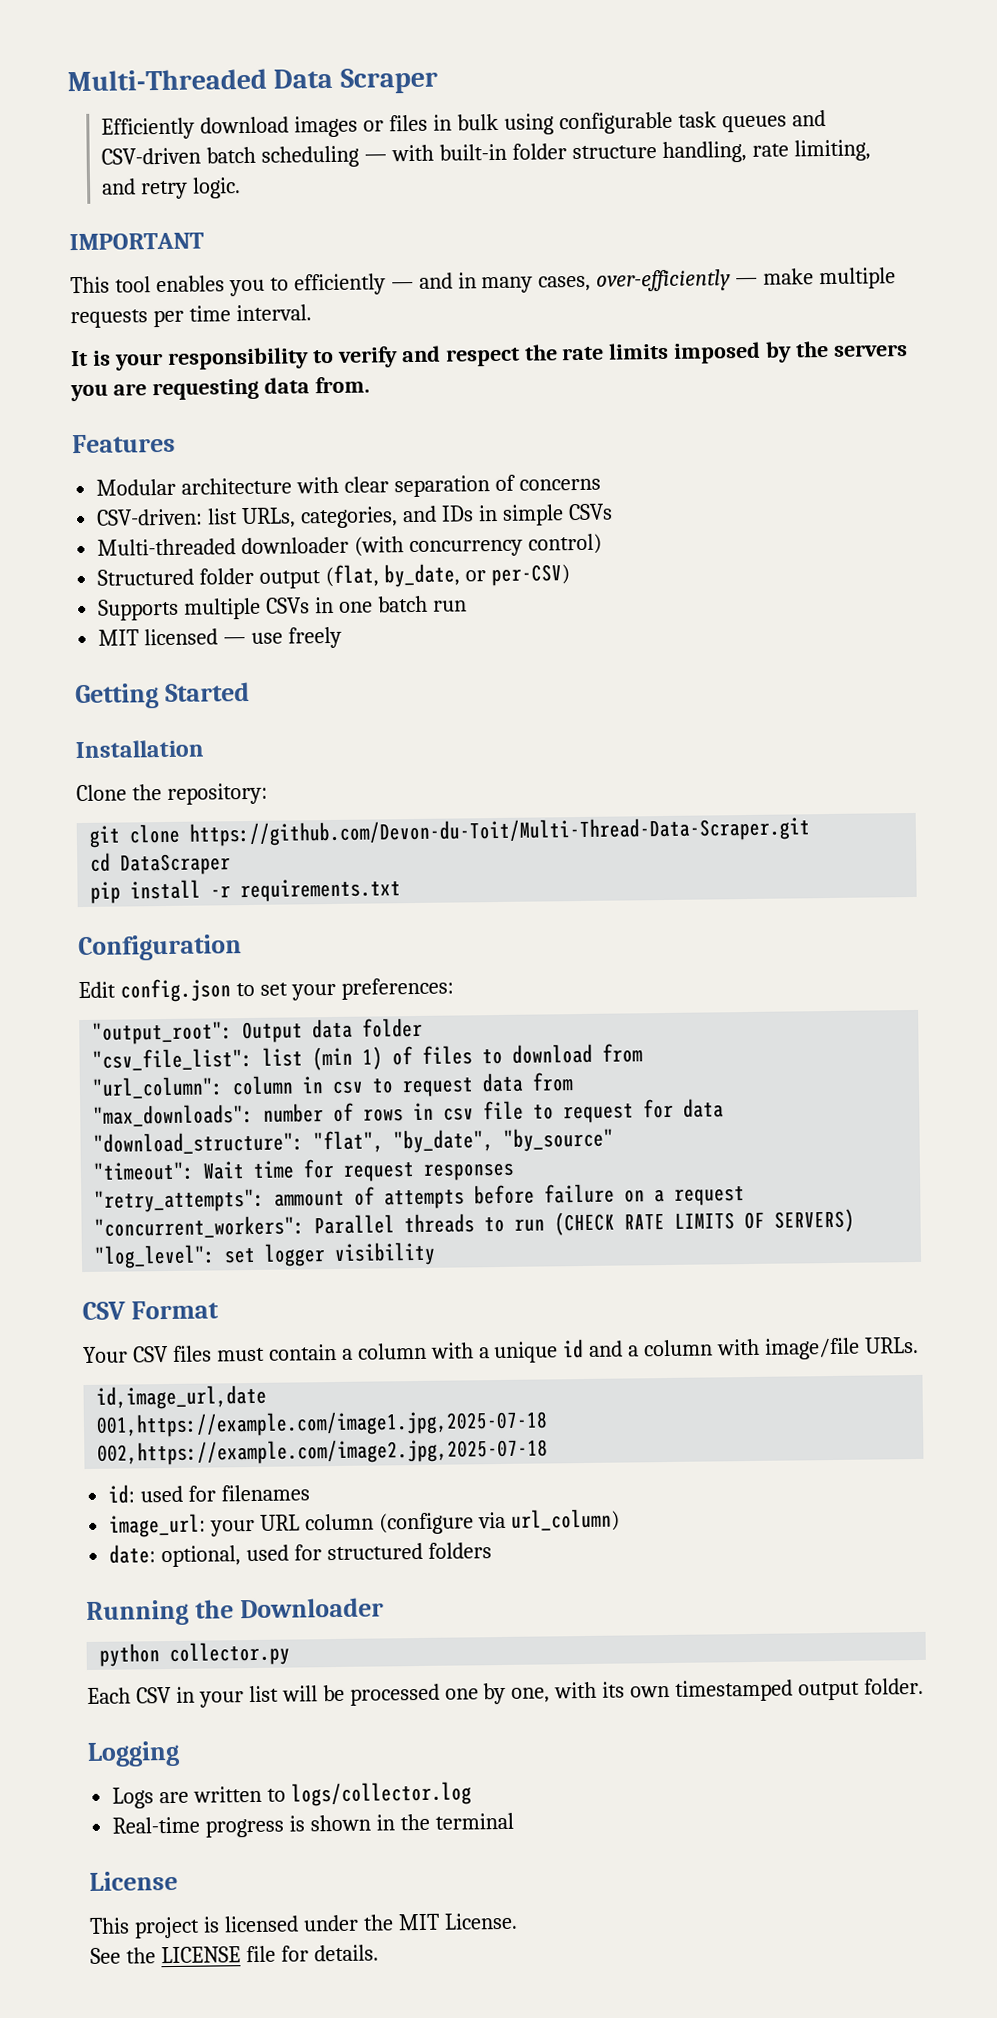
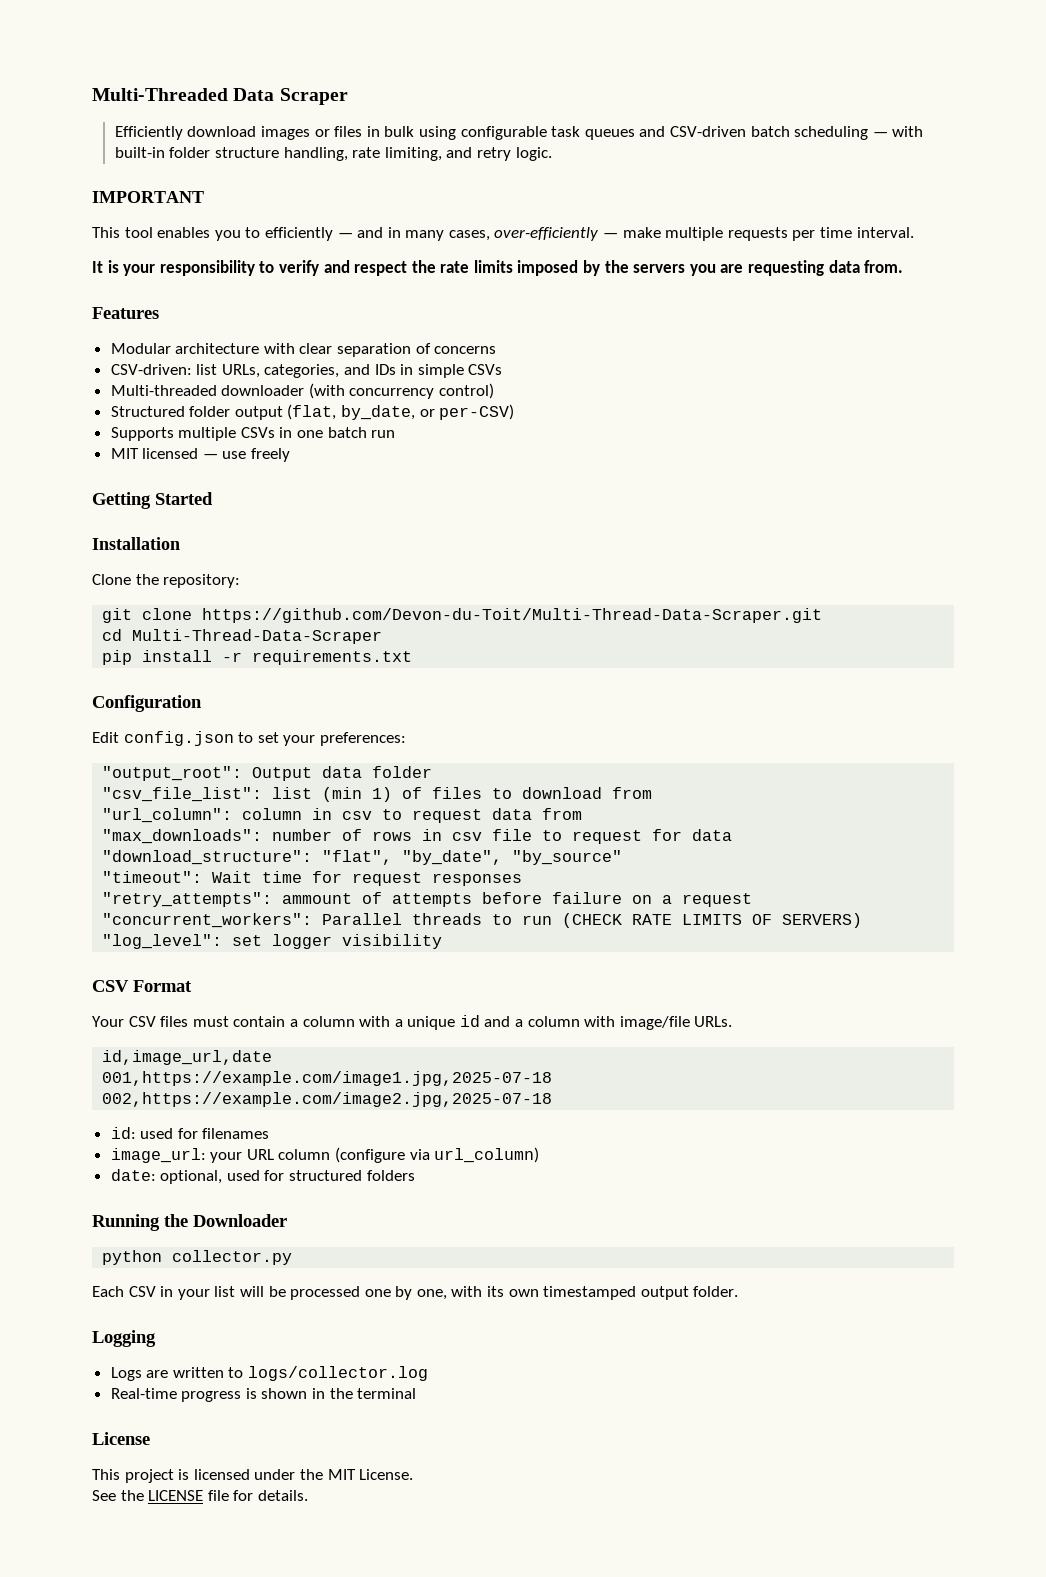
- cd DataScraper
+ cd Multi-Thread-Data-Scraper

